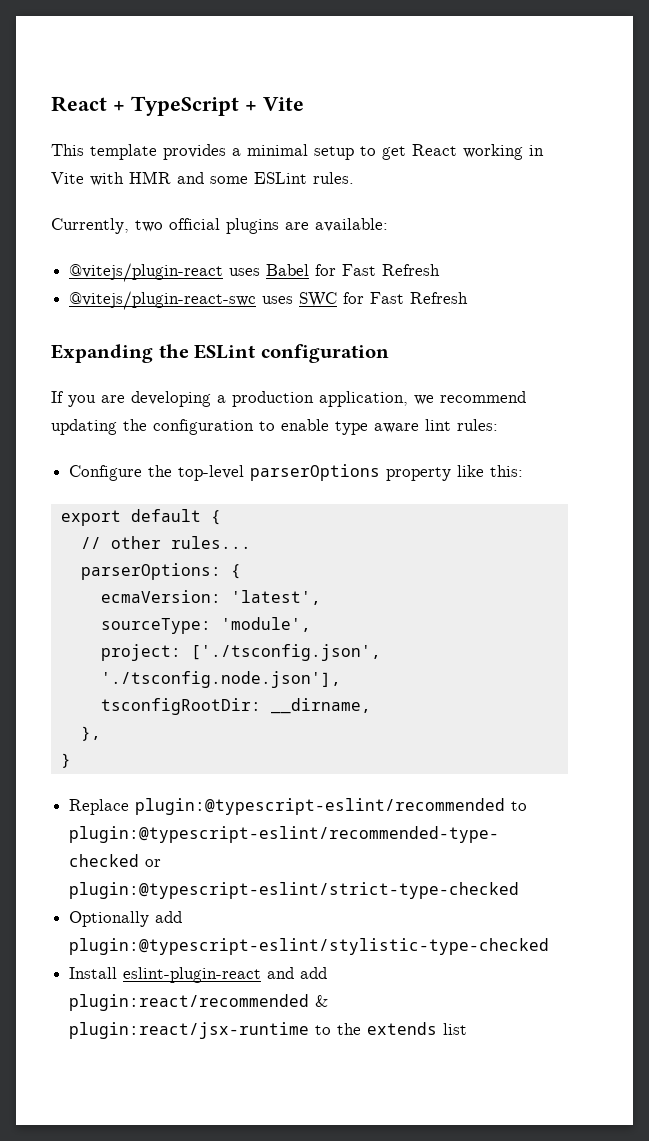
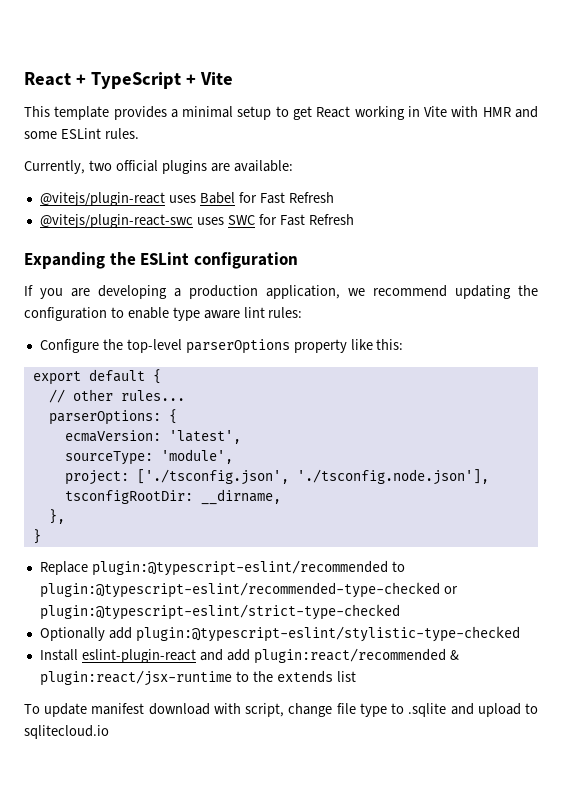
+ To update manifest download with script, change file type to .sqlite and upload to sqlitecloud.io

